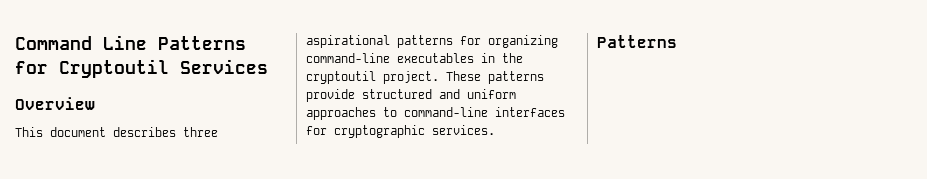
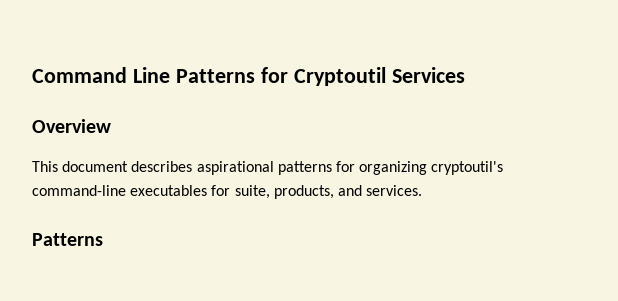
- This document describes three aspirational patterns for organizing command-line executables in the cryptoutil project. These patterns provide structured and uniform approaches to command-line interfaces for cryptographic services.
+ This document describes aspirational patterns for organizing cryptoutil's command-line executables for suite, products, and services.

